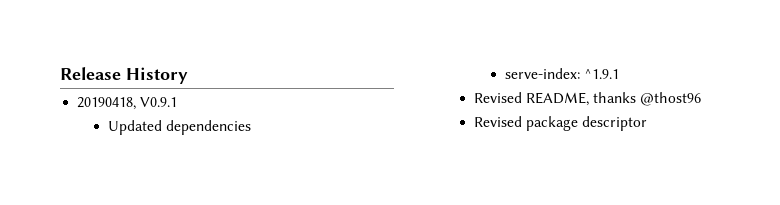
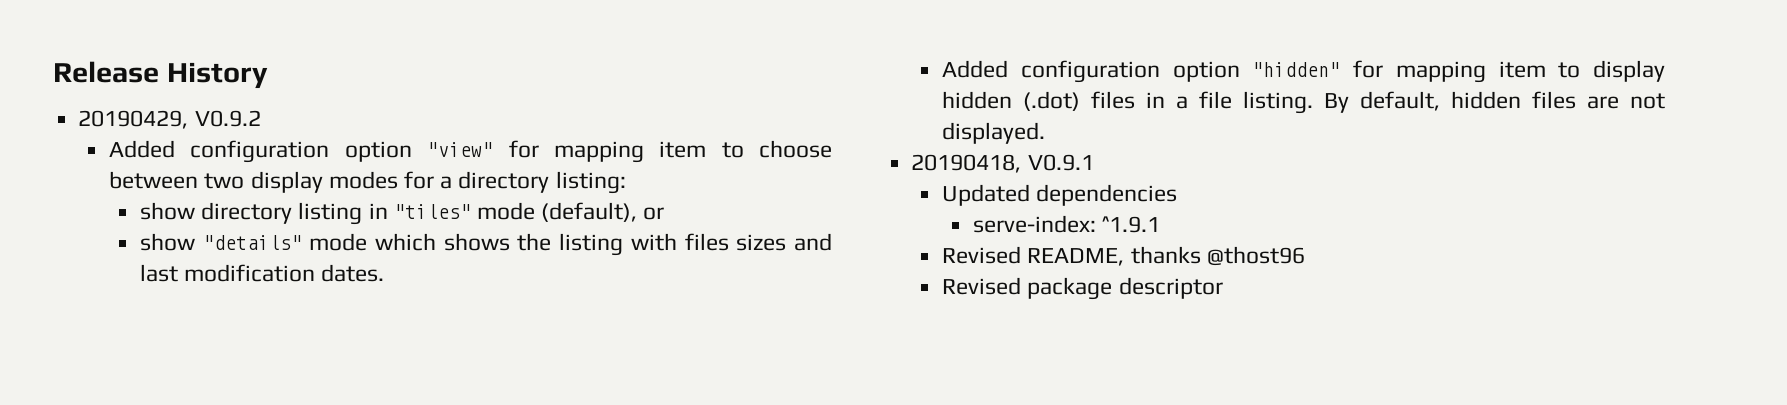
+ 20190429, V0.9.2
+ Added configuration option "view" for mapping item to choose between two display modes for a directory listing:
+ show directory listing in "tiles" mode (default), or
+ show "details" mode which shows the listing with files sizes and last modification dates.
+ Added configuration option "hidden" for mapping item to display hidden (.dot) files in a file listing. By default, hidden files are not displayed.

